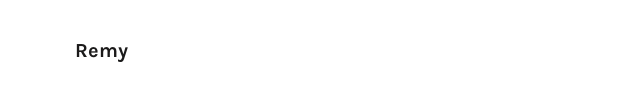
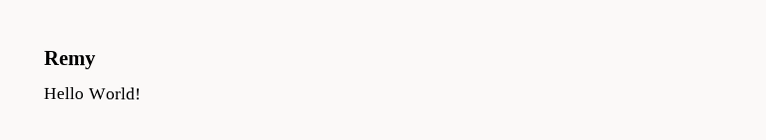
+ Hello World!

